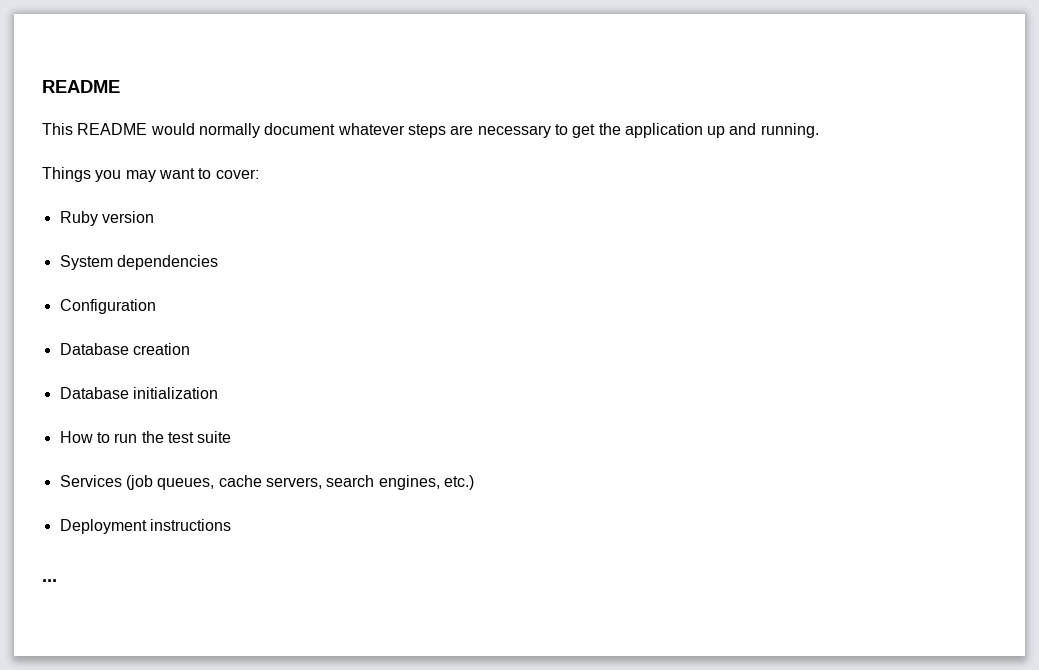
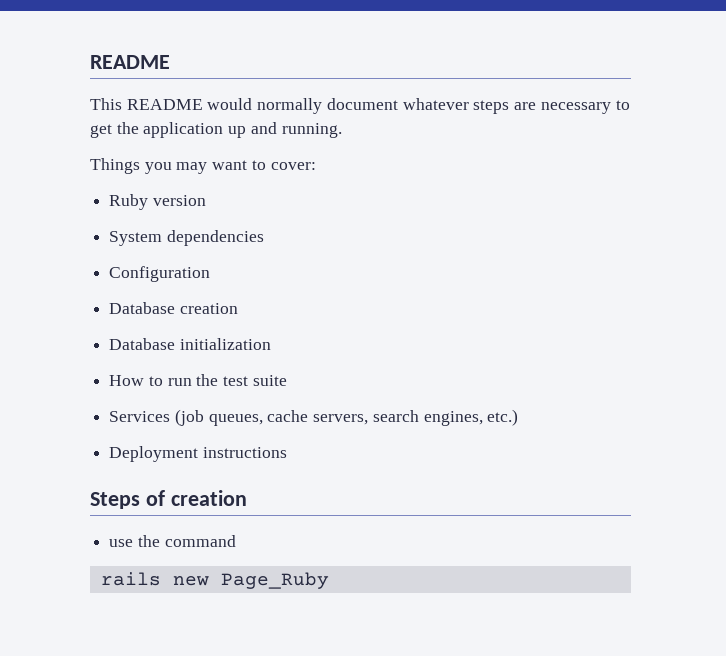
- ...
+ Steps of creation
+ use the command
+ rails new Page_Ruby

